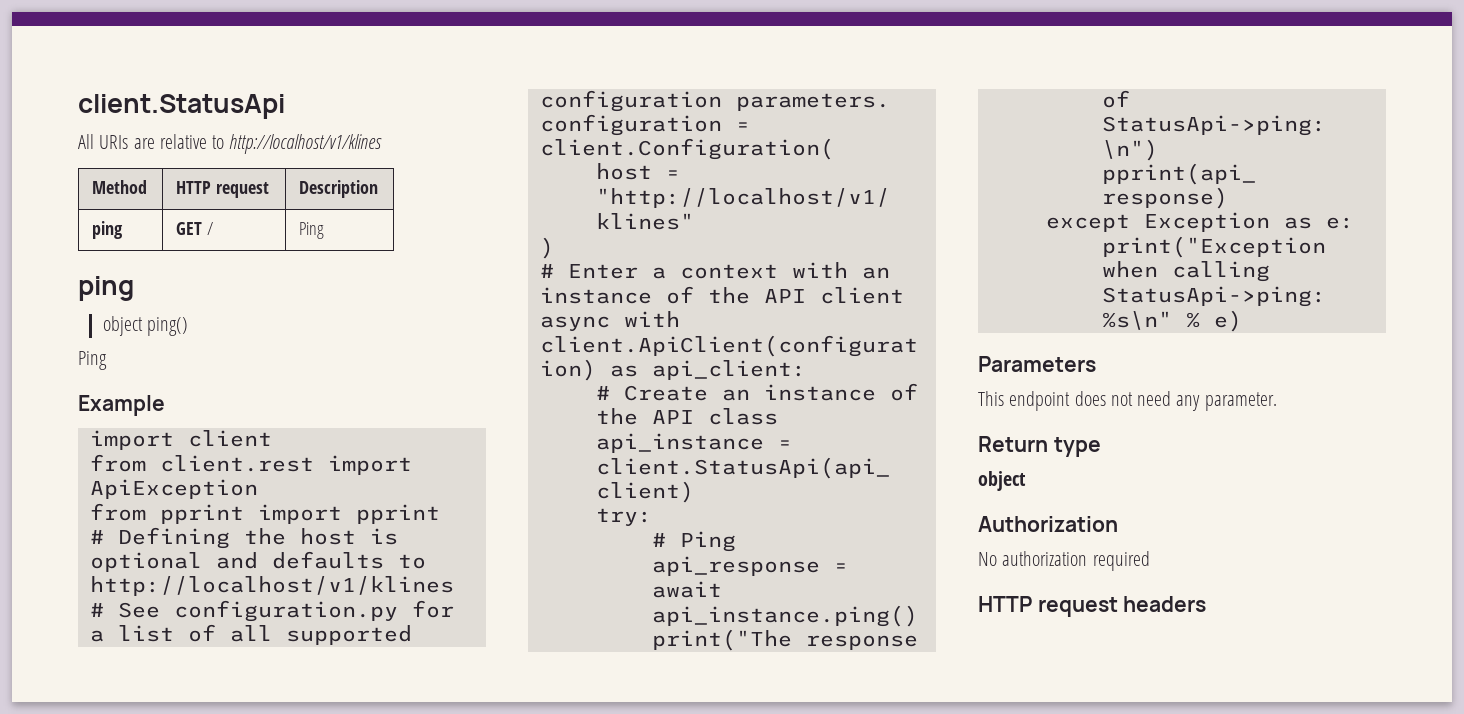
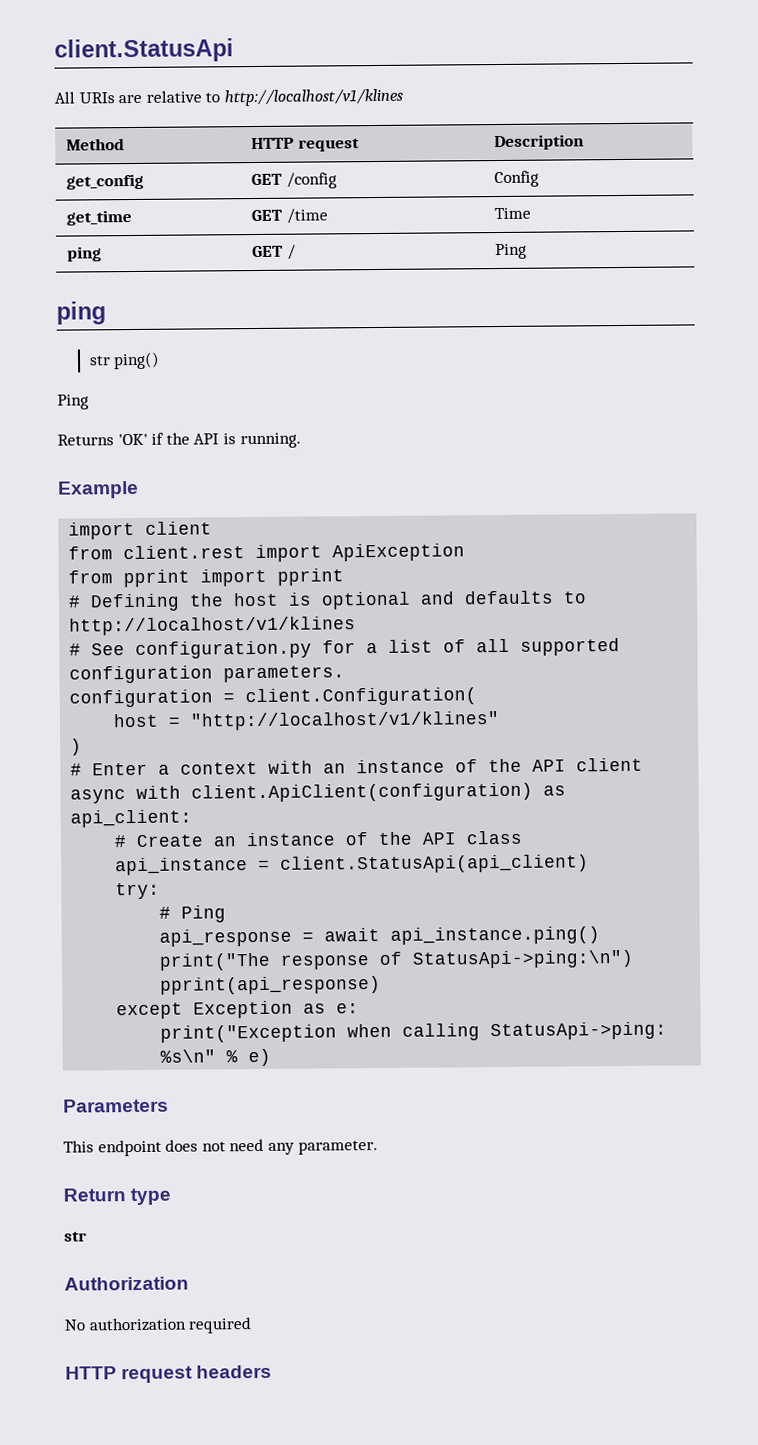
+ get_config | GET /config | Config
+ get_time | GET /time | Time
- object ping()
+ str ping()
+ Returns 'OK' if the API is running.
  Return type
- object
+ str

